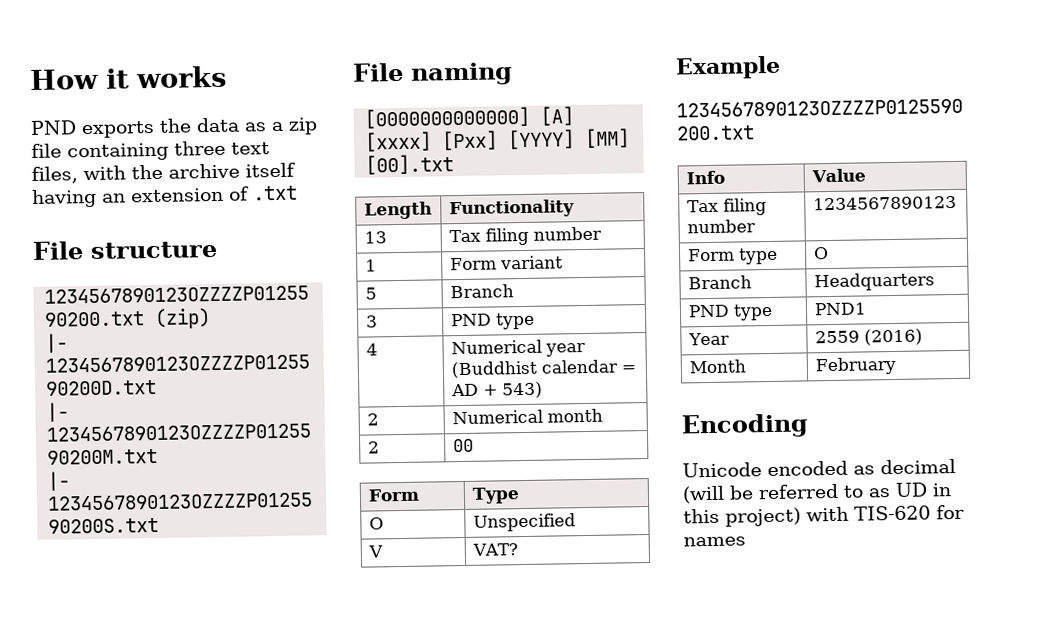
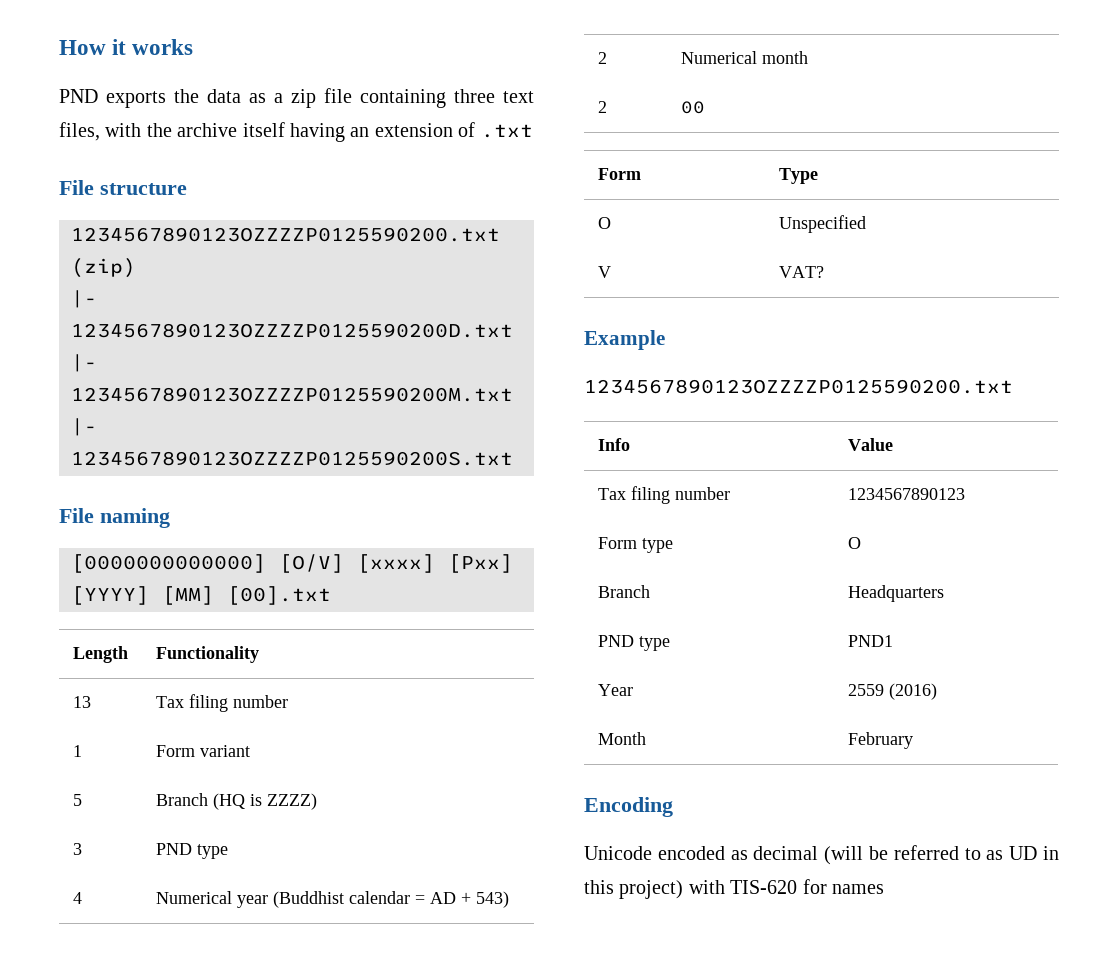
- [0000000000000] [A] [xxxx] [Pxx] [YYYY] [MM] [00].txt
+ [0000000000000] [O/V] [xxxx] [Pxx] [YYYY] [MM] [00].txt
- 5 | Branch
+ 5 | Branch (HQ is ZZZZ)

